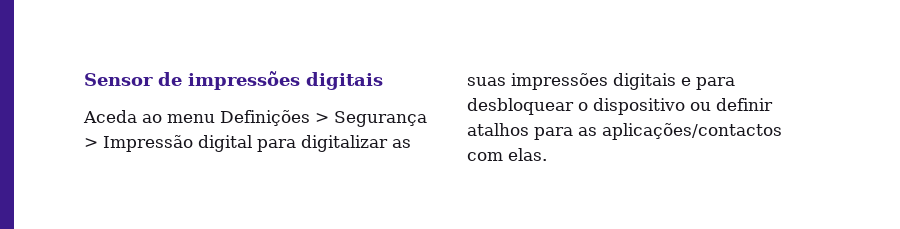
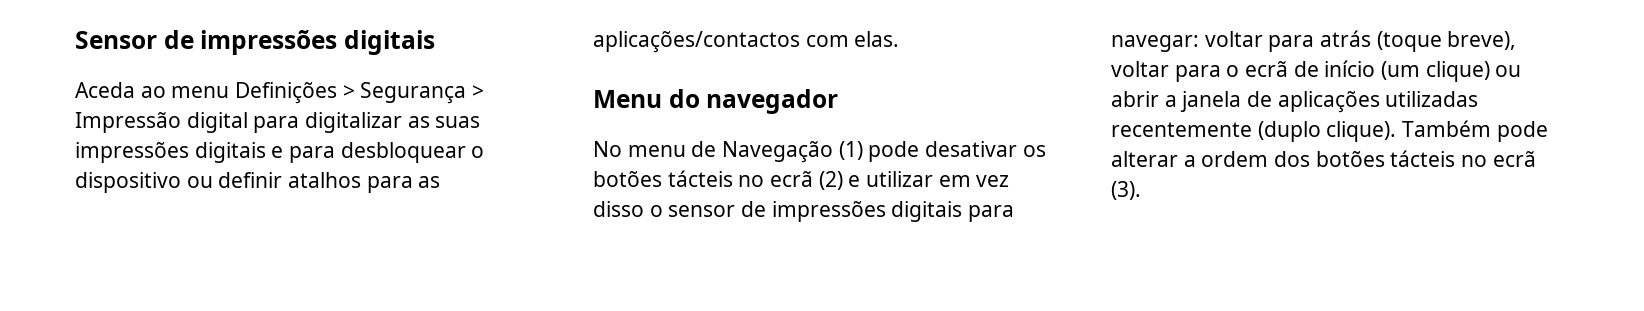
+ Menu do navegador
+ No menu de Navegação (1) pode desativar os botões tácteis no ecrã (2) e utilizar em vez disso o sensor de impressões digitais para navegar: voltar para atrás (toque breve), voltar para o ecrã de início (um clique) ou abrir a janela de aplicações utilizadas recentemente (duplo clique). Também pode alterar a ordem dos botões tácteis no ecrã (3).

